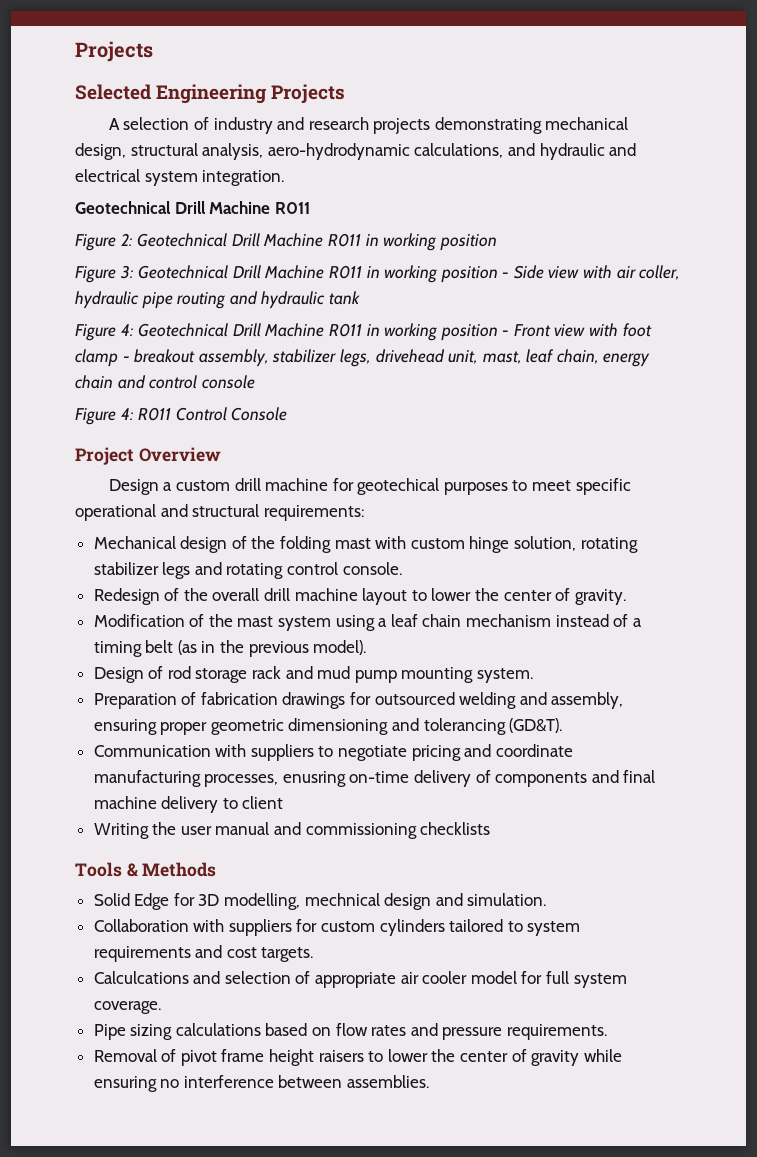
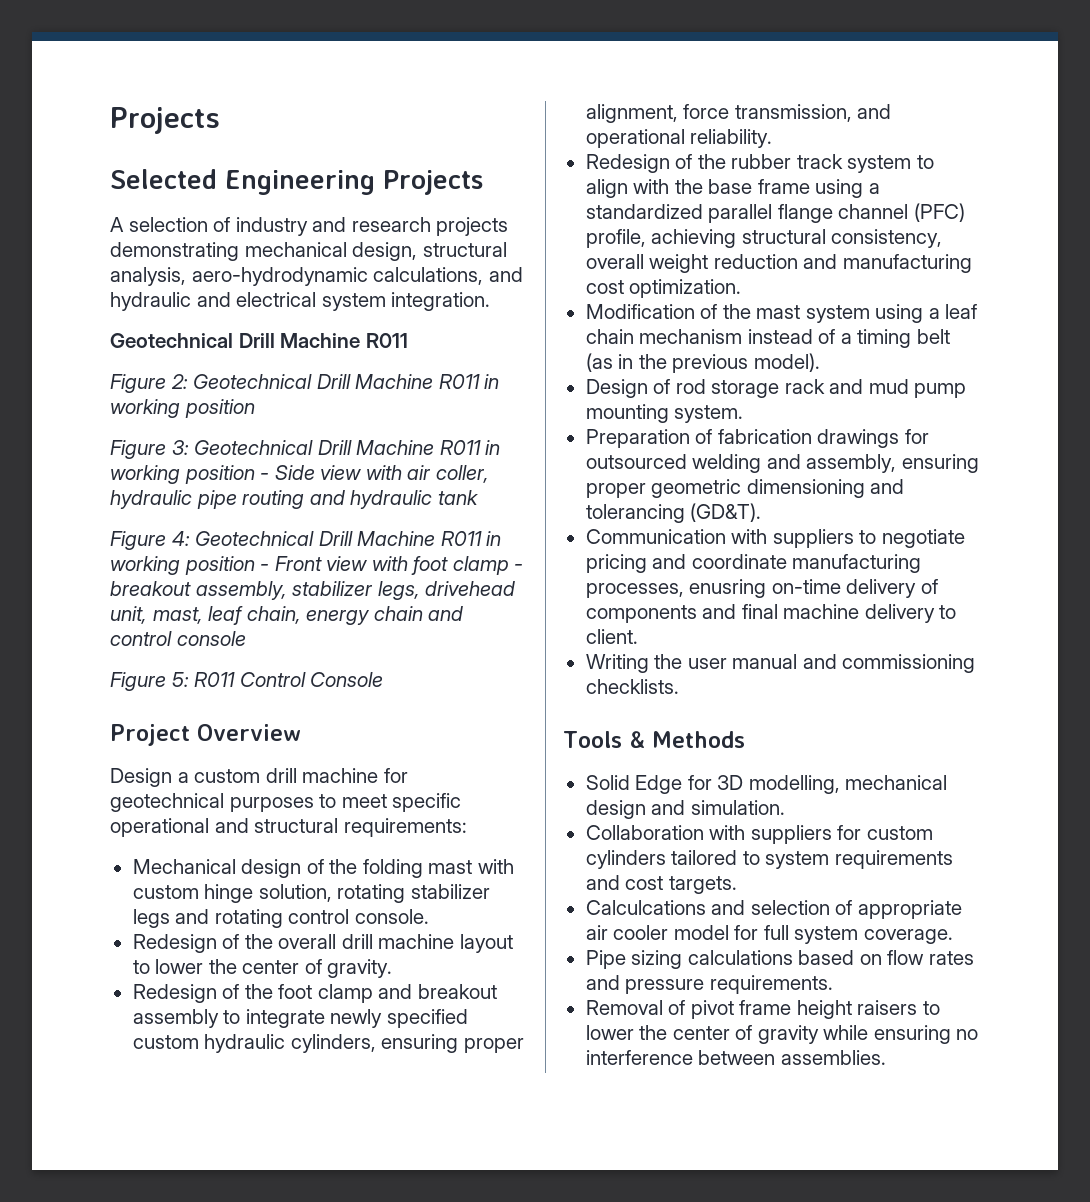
- Figure 4: R011 Control Console
+ Figure 5: R011 Control Console
- Design a custom drill machine for geotechical purposes to meet specific operational and structural requirements:
+ Design a custom drill machine for geotechnical purposes to meet specific operational and structural requirements:
+ Redesign of the foot clamp and breakout assembly to integrate newly specified custom hydraulic cylinders, ensuring proper alignment, force transmission, and operational reliability.
+ Redesign of the rubber track system to align with the base frame using a standardized parallel flange channel (PFC) profile, achieving structural consistency, overall weight reduction and manufacturing cost optimization.
- Communication with suppliers to negotiate pricing and coordinate manufacturing processes, enusring on-time delivery of components and final machine delivery to client
+ Communication with suppliers to negotiate pricing and coordinate manufacturing processes, enusring on-time delivery of components and final machine delivery to client.
- Writing the user manual and commissioning checklists
+ Writing the user manual and commissioning checklists.
- Solid Edge for 3D modelling, mechnical design and simulation.
+ Solid Edge for 3D modelling, mechanical design and simulation.

